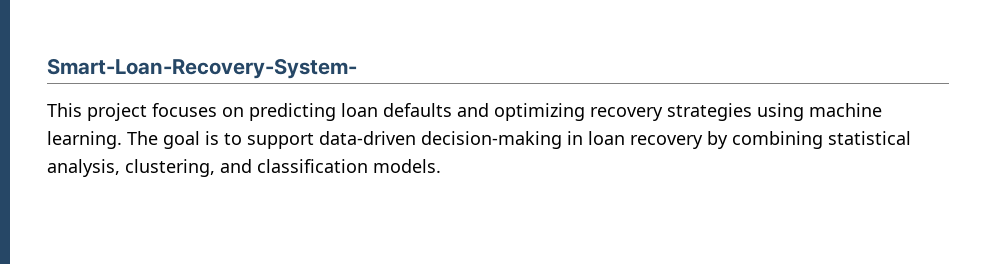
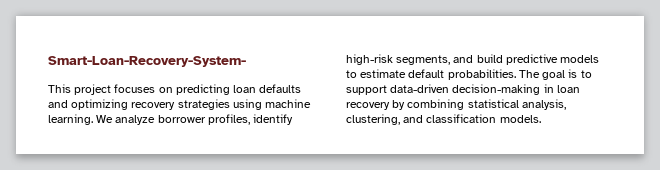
+ We analyze borrower profiles, identify high-risk segments, and build predictive models to estimate default probabilities.

